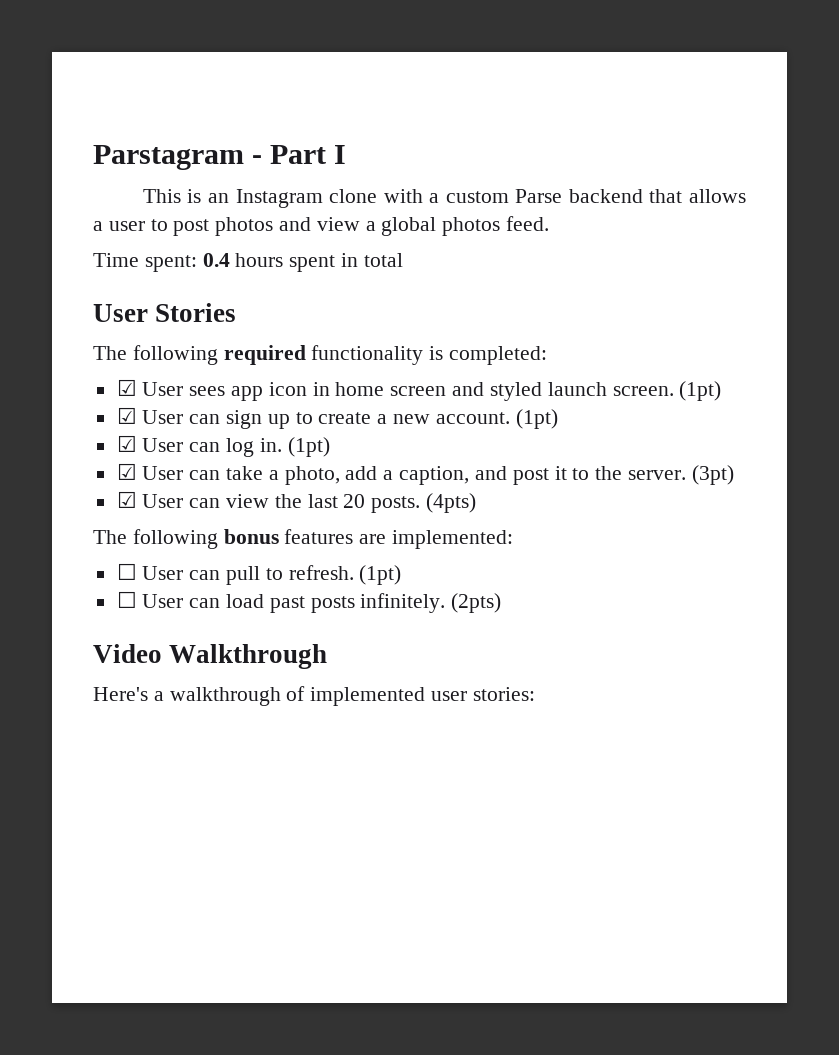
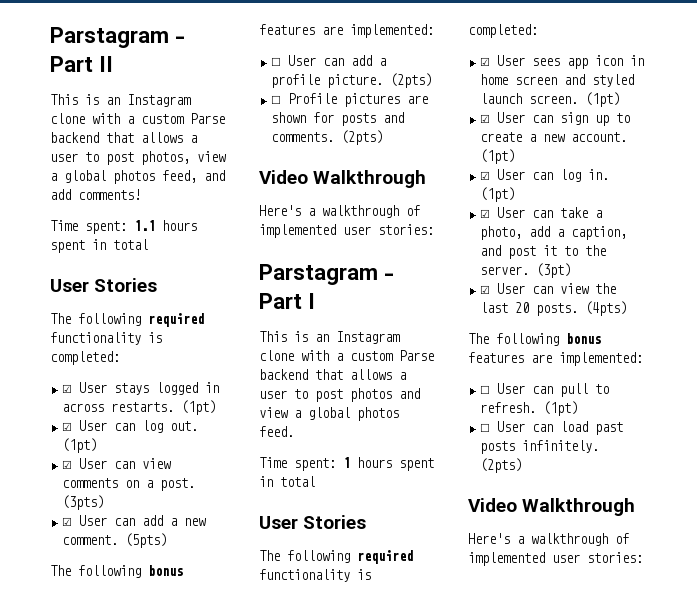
+ Parstagram - Part II
+ This is an Instagram clone with a custom Parse backend that allows a user to post photos, view a global photos feed, and add comments!
+ Time spent: 1.1 hours spent in total
+ User Stories
+ The following required functionality is completed:
+ ☑ User stays logged in across restarts. (1pt)
+ ☑ User can log out. (1pt)
+ ☑ User can view comments on a post. (3pts)
+ ☑ User can add a new comment. (5pts)
+ The following bonus features are implemented:
+ ☐ User can add a profile picture. (2pts)
+ ☐ Profile pictures are shown for posts and comments. (2pts)
+ Video Walkthrough
+ Here's a walkthrough of implemented user stories:
- Time spent: 0.4 hours spent in total
+ Time spent: 1 hours spent in total

